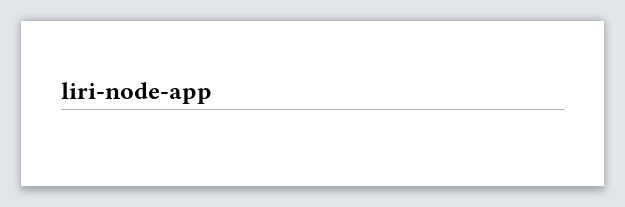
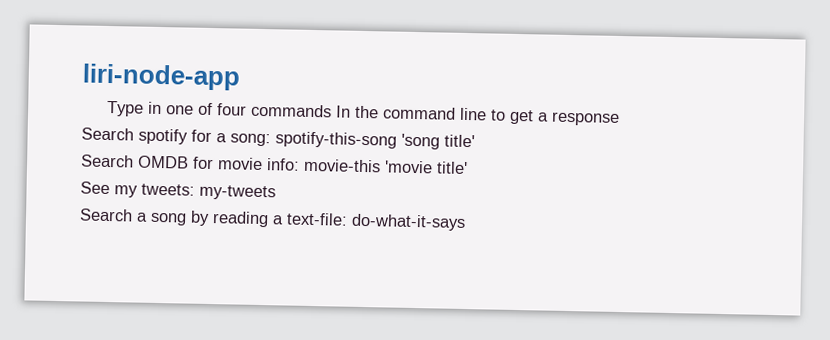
+ Type in one of four commands In the command line to get a response
+ Search spotify for a song: spotify-this-song 'song title'
+ Search OMDB for movie info: movie-this 'movie title'
+ See my tweets: my-tweets
+ Search a song by reading a text-file: do-what-it-says

